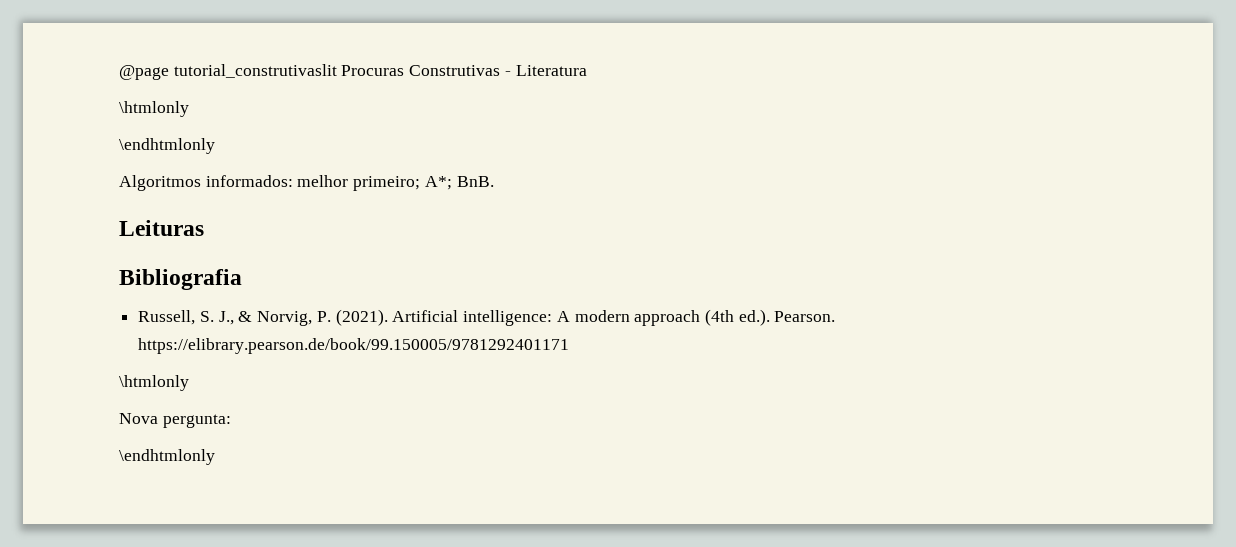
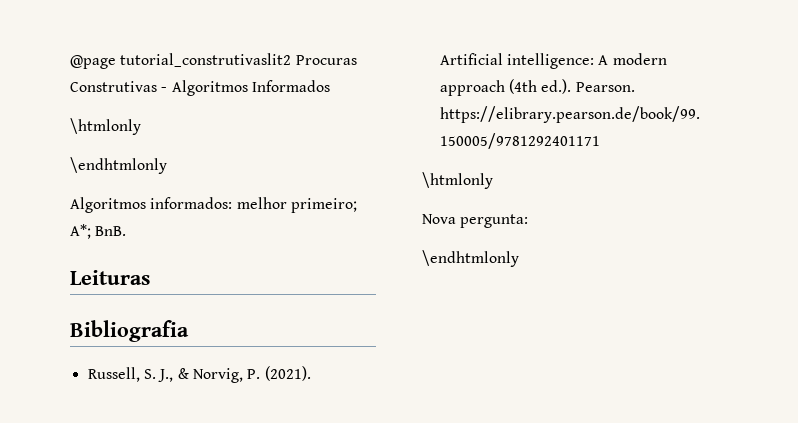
- @page tutorial_construtivaslit Procuras Construtivas - Literatura
+ @page tutorial_construtivaslit2 Procuras Construtivas - Algoritmos Informados

